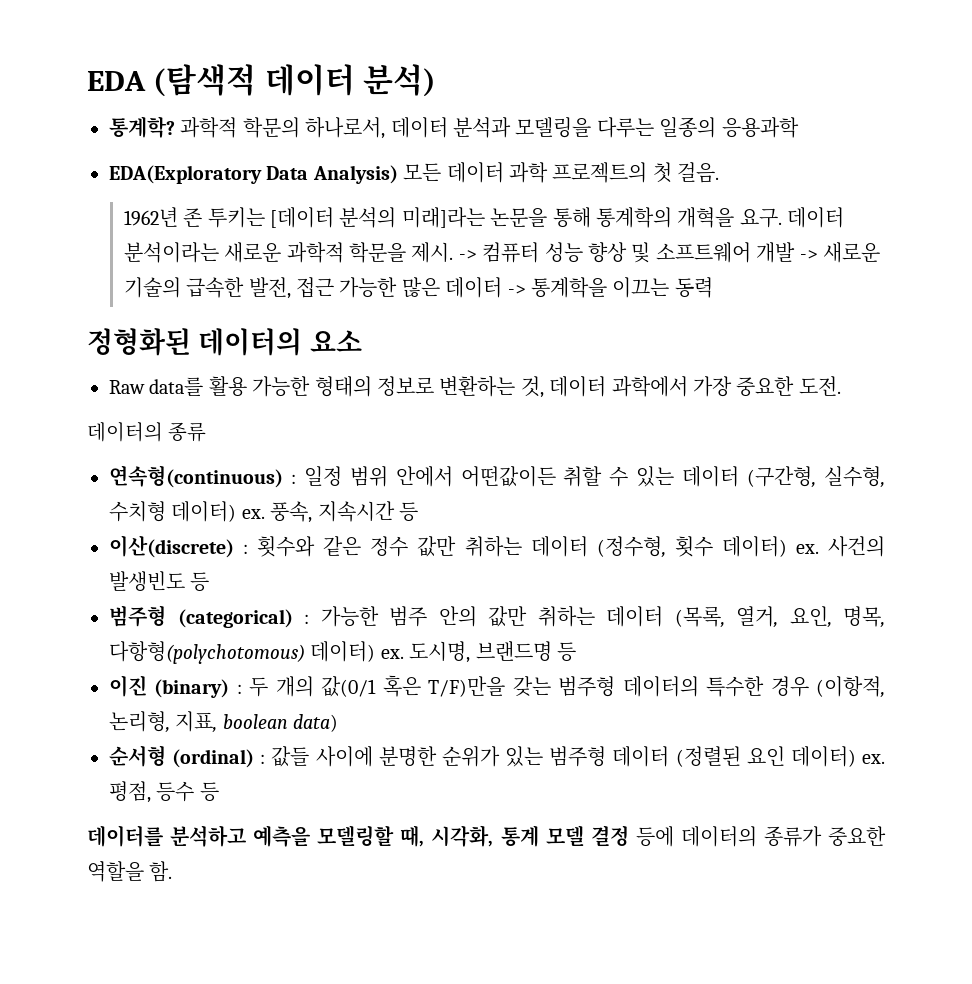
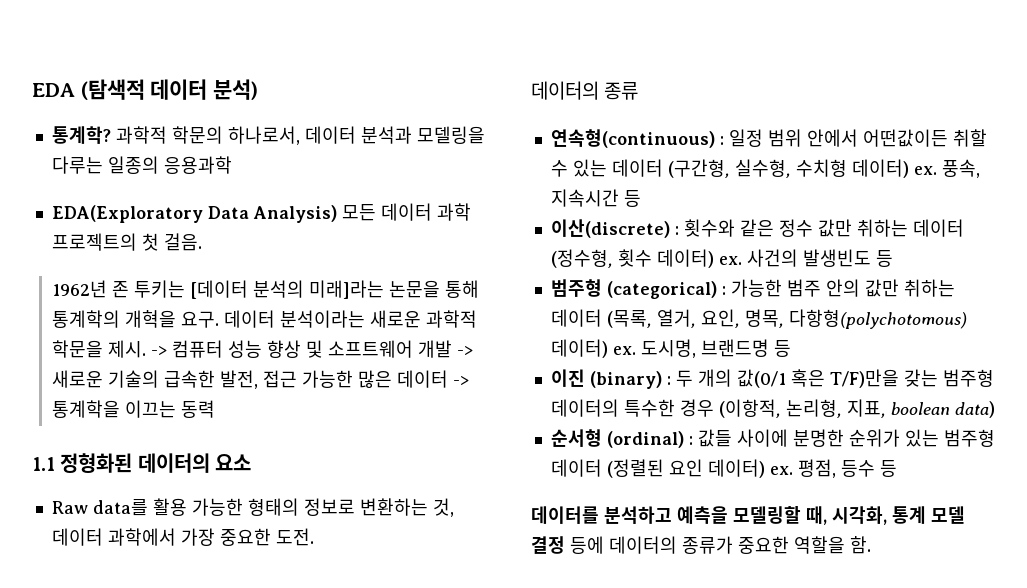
- 정형화된 데이터의 요소
+ 1.1 정형화된 데이터의 요소

